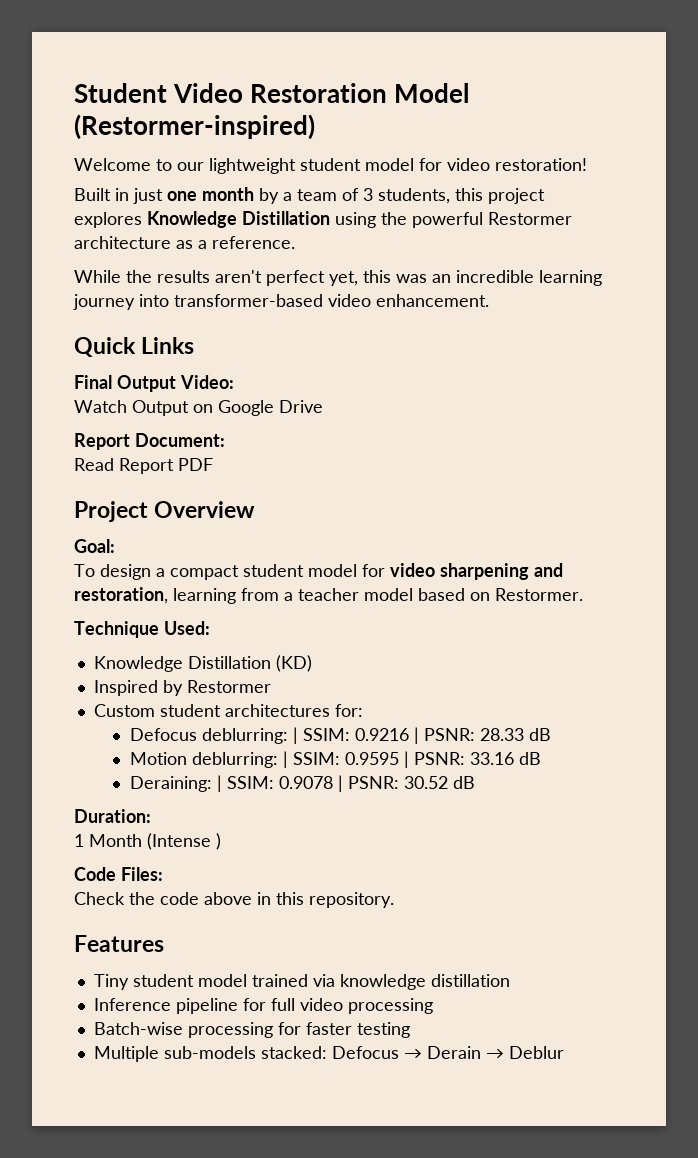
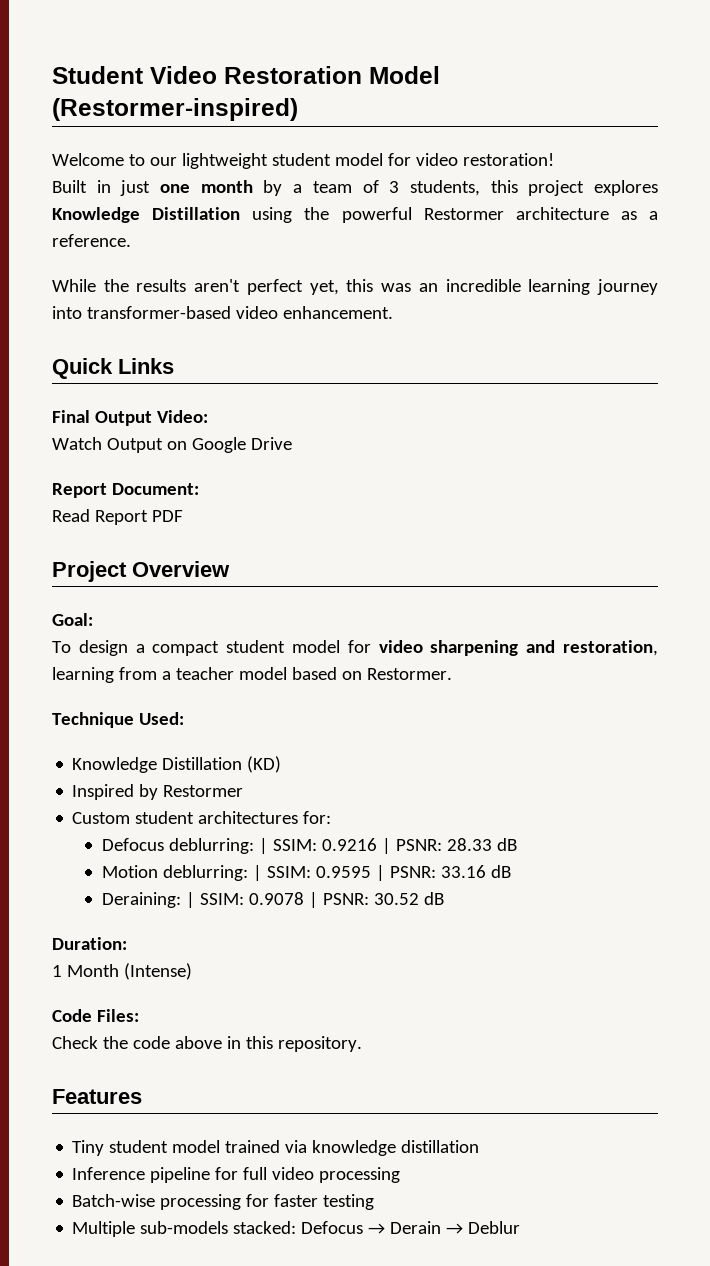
- 1 Month (Intense )
+ 1 Month (Intense)

